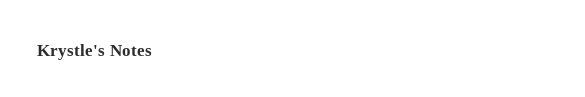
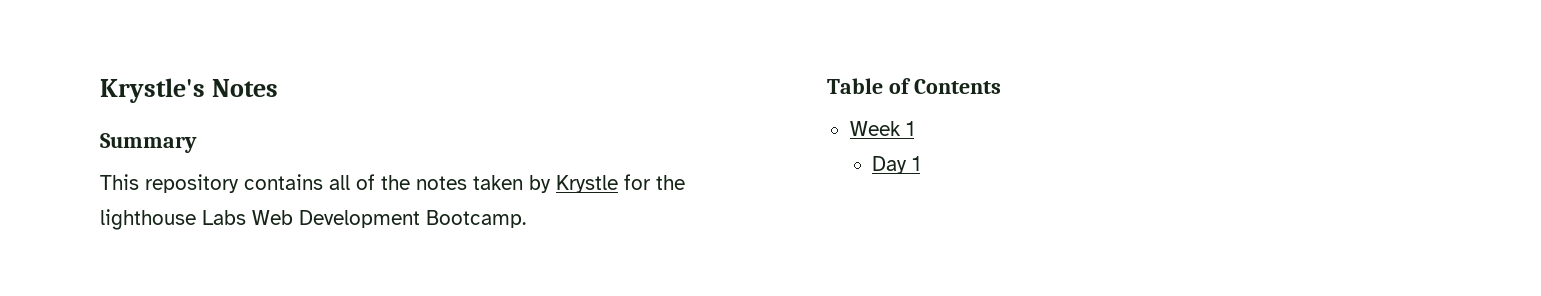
+ Summary
+ This repository contains all of the notes taken by Krystle for the lighthouse Labs Web Development Bootcamp.
+ Table of Contents
+ Week 1
+ Day 1

